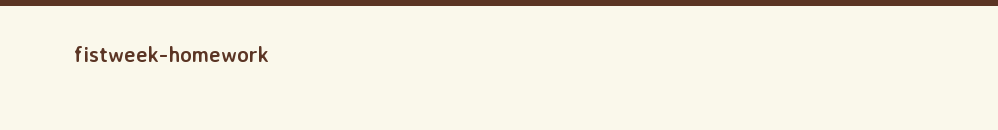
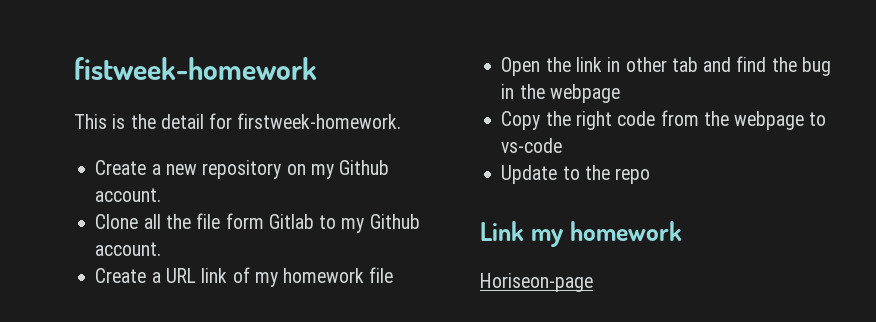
+ This is the detail for firstweek-homework.
+ Create a new repository on my Github account.
+ Clone all the file form Gitlab to my Github account.
+ Create a URL link of my homework file
+ Open the link in other tab and find the bug in the webpage
+ Copy the right code from the webpage to vs-code
+ Update to the repo
+ Link my homework
+ Horiseon-page

